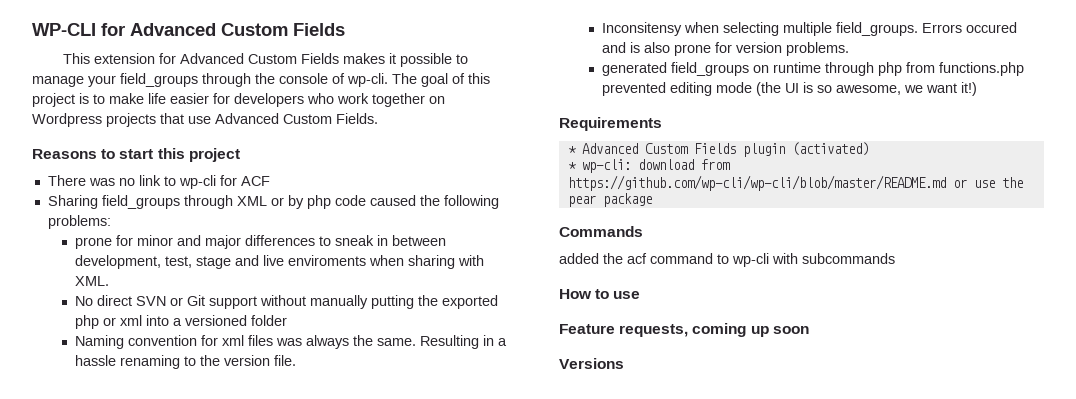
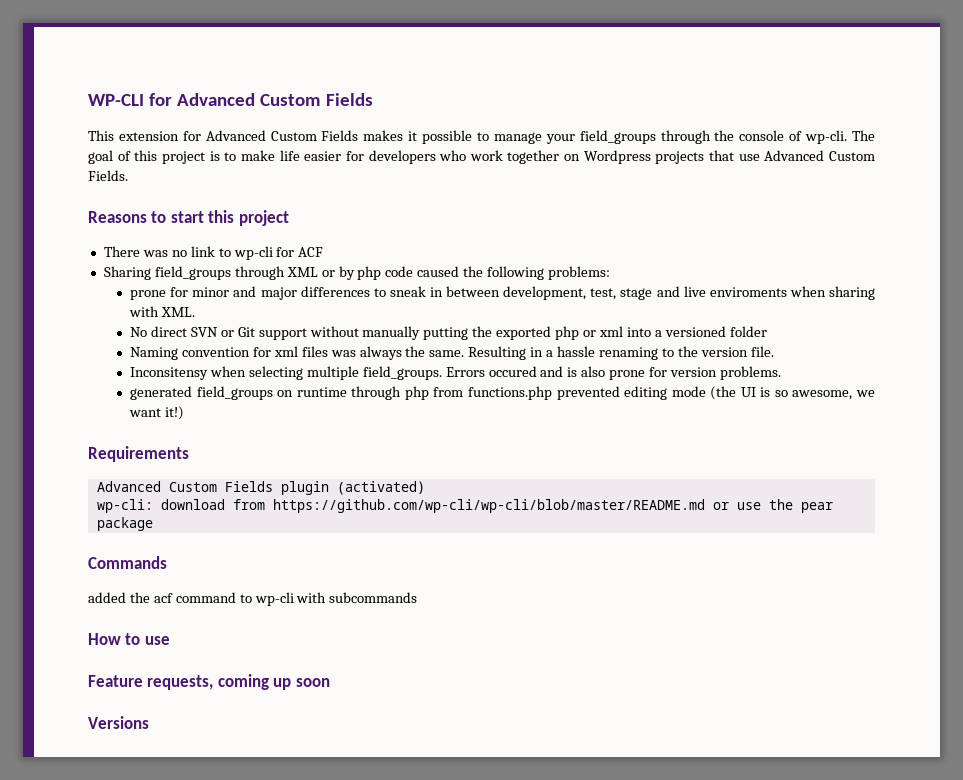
- * Advanced Custom Fields plugin (activated)
+ Advanced Custom Fields plugin (activated)
- * wp-cli: download from https://github.com/wp-cli/wp-cli/blob/master/README.md or use the pear package
+ wp-cli: download from https://github.com/wp-cli/wp-cli/blob/master/README.md or use the pear package

